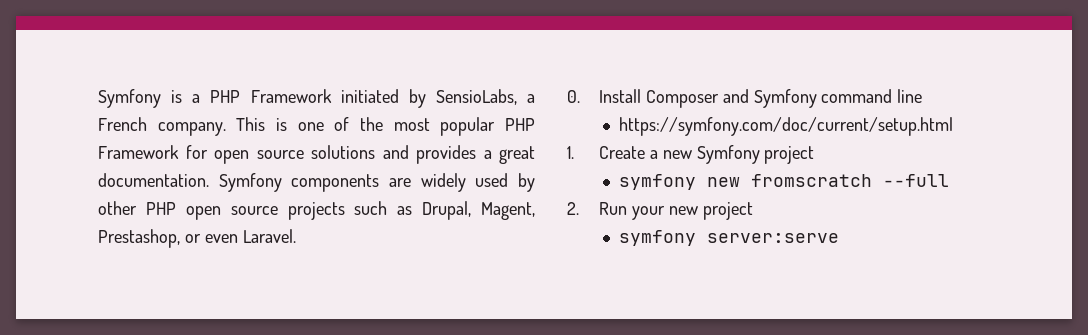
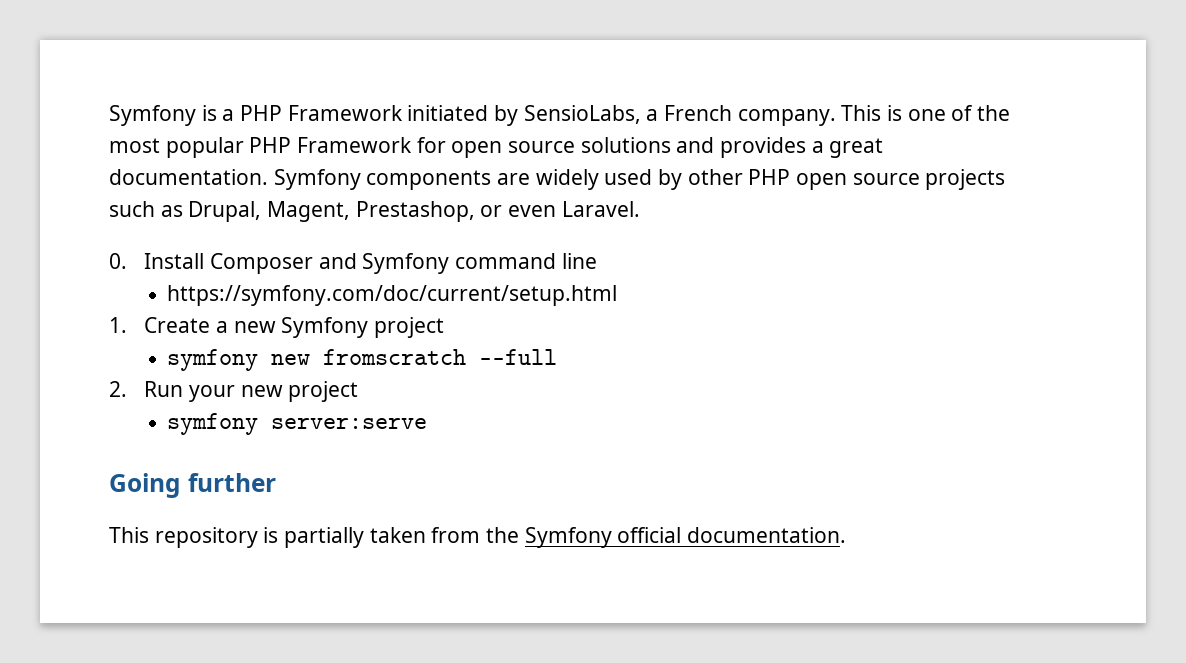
+ Going further
+ This repository is partially taken from the Symfony official documentation.

